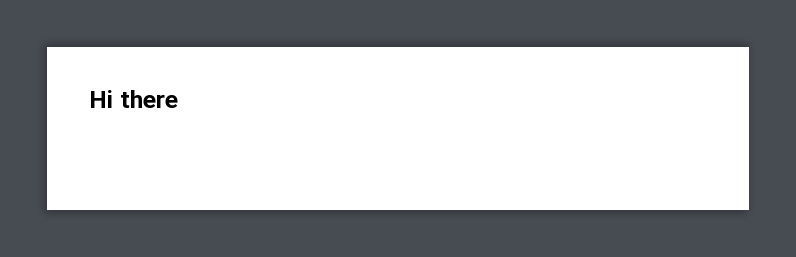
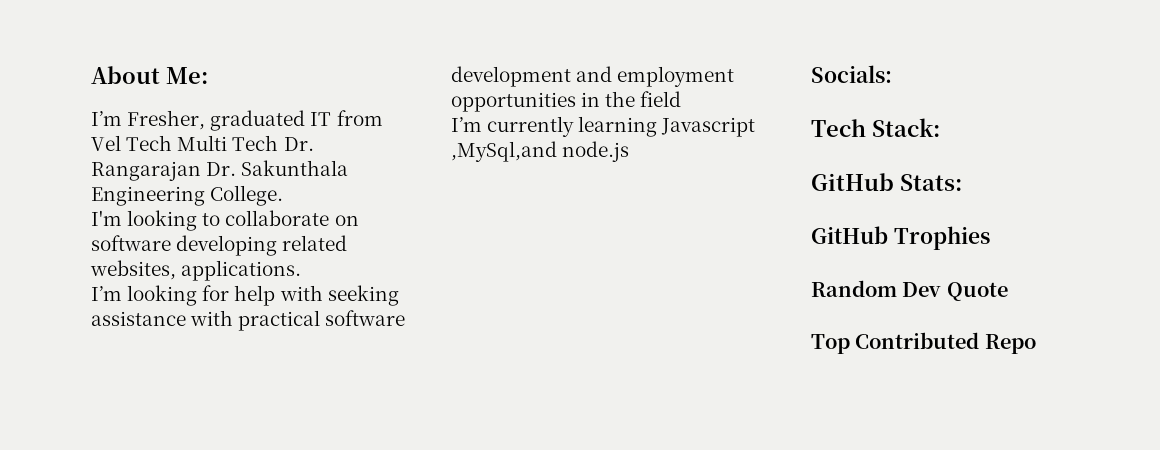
- Hi there
+ About Me:
+ I’m Fresher, graduated IT from Vel Tech Multi Tech Dr. Rangarajan Dr. Sakunthala Engineering College.
+ I'm looking to collaborate on software developing related websites, applications.
+ I’m looking for help with seeking assistance with practical software development and employment opportunities in the field
+ I’m currently learning Javascript ,MySql,and node.js
+ Socials:
+ Tech Stack:
+ GitHub Stats:
+ GitHub Trophies
+ Random Dev Quote
+ Top Contributed Repo

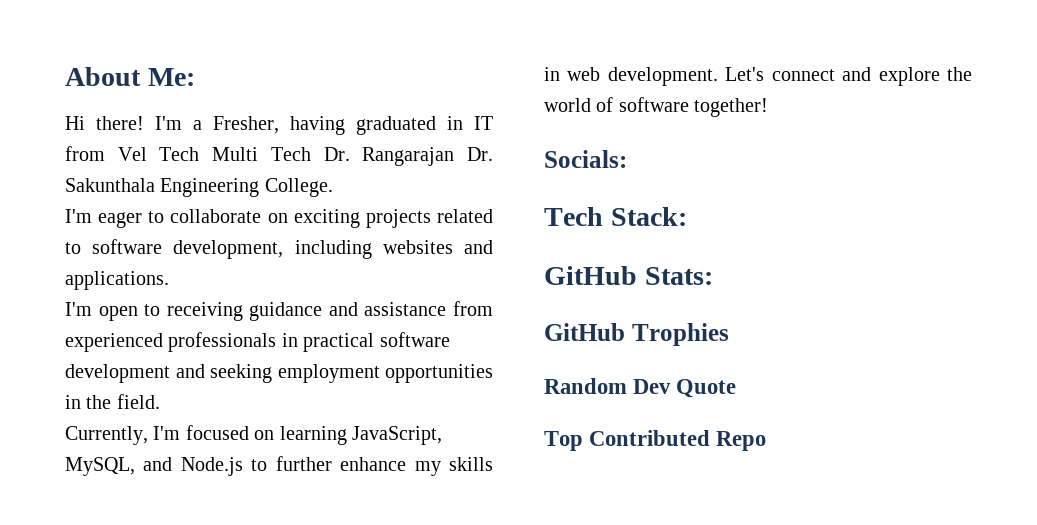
- I’m Fresher, graduated IT from Vel Tech Multi Tech Dr. Rangarajan Dr. Sakunthala Engineering College.
+ Hi there! I'm a Fresher, having graduated in IT from Vel Tech Multi Tech Dr. Rangarajan Dr. Sakunthala Engineering College.
- I'm looking to collaborate on software developing related websites, applications.
- I’m looking for help with seeking assistance with practical software development and employment opportunities in the field
- I’m currently learning Javascript ,MySql,and node.js
+ I'm eager to collaborate on exciting projects related to software development, including websites and applications.
+ I'm open to receiving guidance and assistance from experienced professionals in practical software development and seeking employment opportunities in the field.
+ Currently, I'm focused on learning JavaScript, MySQL, and Node.js to further enhance my skills in web development. Let's connect and explore the world of software together!

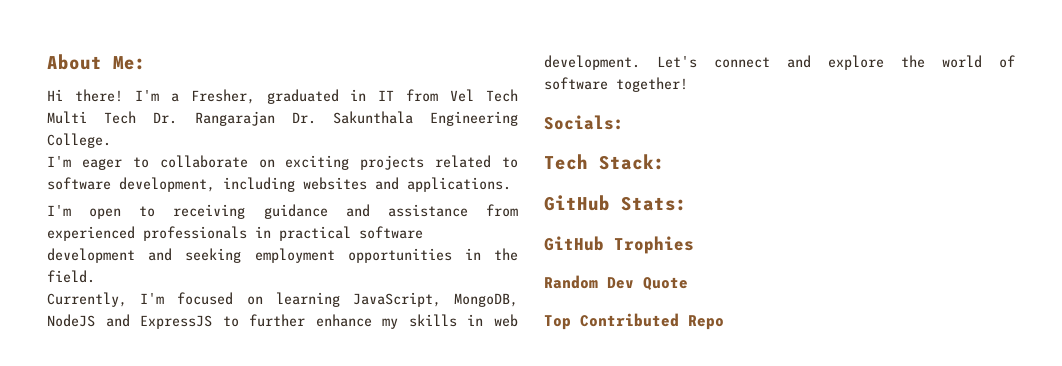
- I'm a Fresher, having graduated in IT from Vel Tech Multi Tech Dr. Rangarajan Dr. Sakunthala Engineering College.
+ I'm a Fresher, graduated in IT from Vel Tech Multi Tech Dr. Rangarajan Dr. Sakunthala Engineering College.
- Currently, I'm focused on learning JavaScript, MySQL, and Node.js to further enhance my skills in web development.
+ Currently, I'm focused on learning JavaScript, MongoDB, NodeJS and ExpressJS to further enhance my skills in web development.

